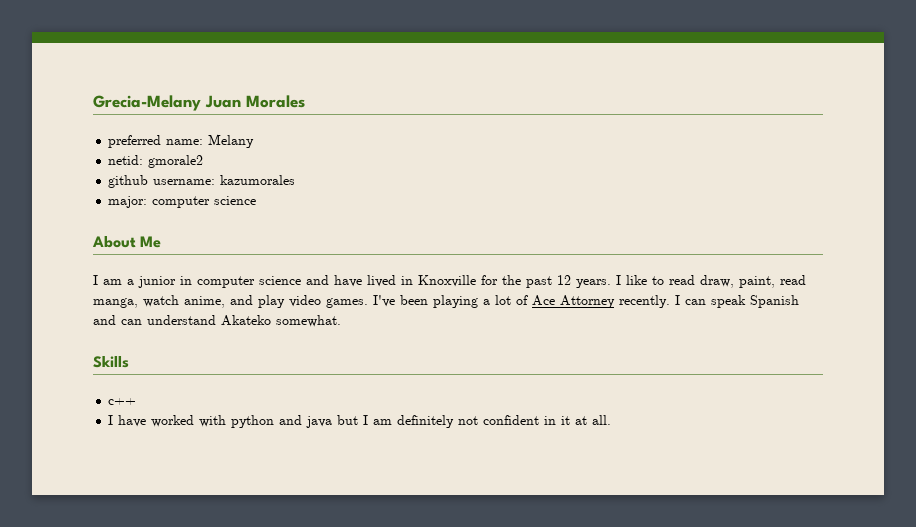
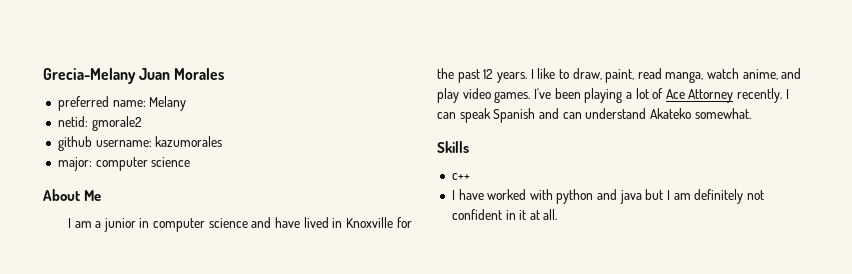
- I like to read draw, paint, read manga, watch anime, and play video games.
+ I like to draw, paint, read manga, watch anime, and play video games.

